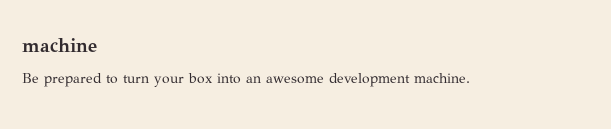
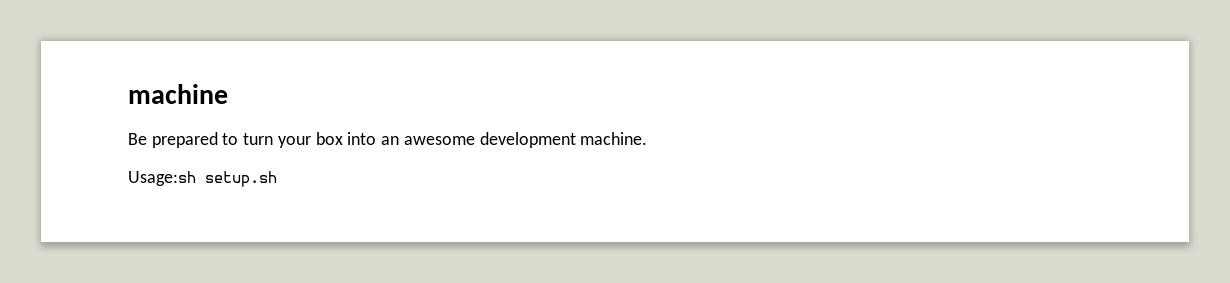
+ Usage:sh setup.sh

